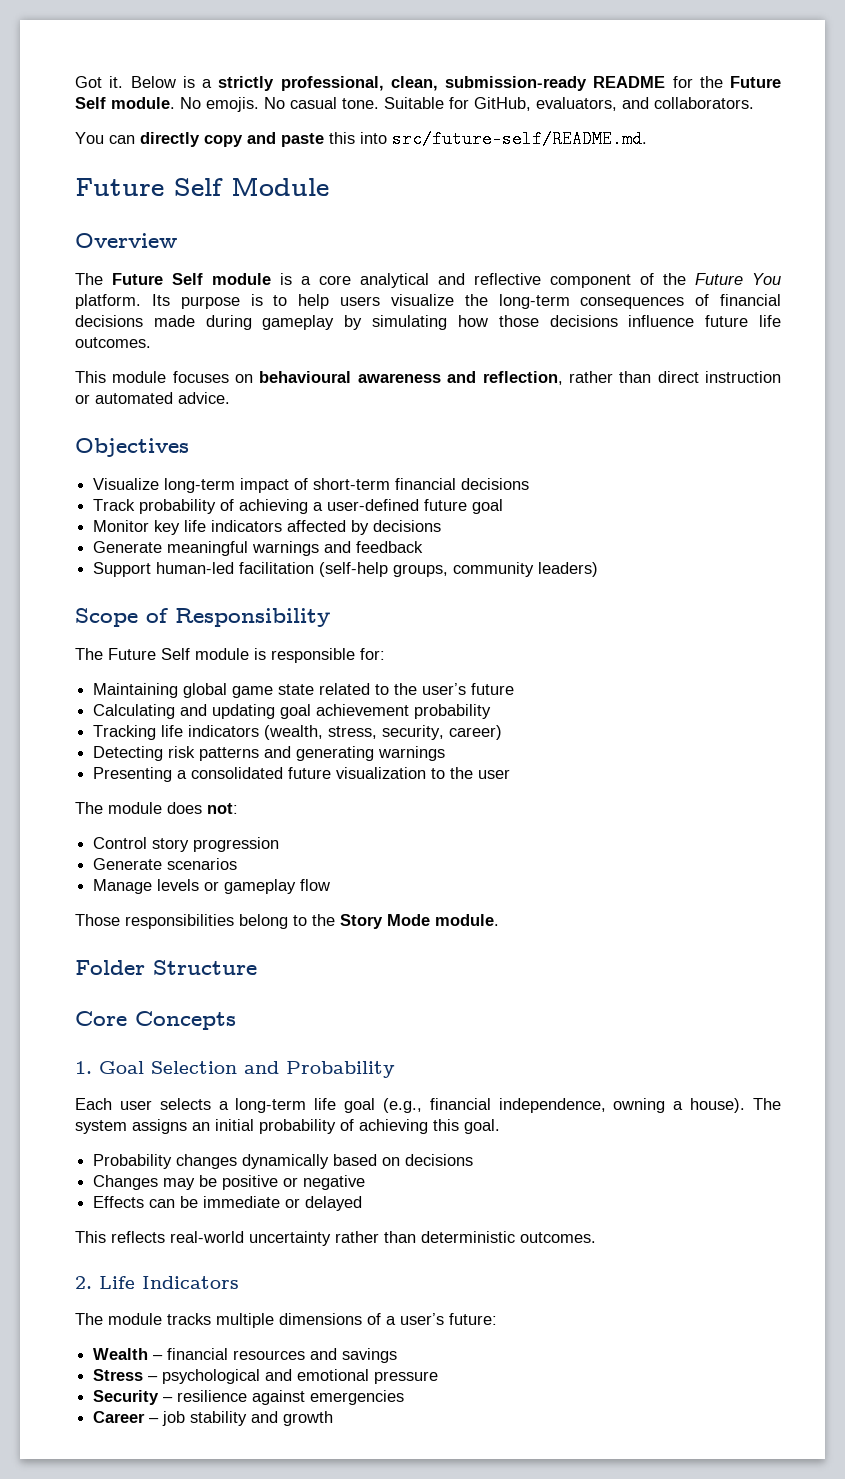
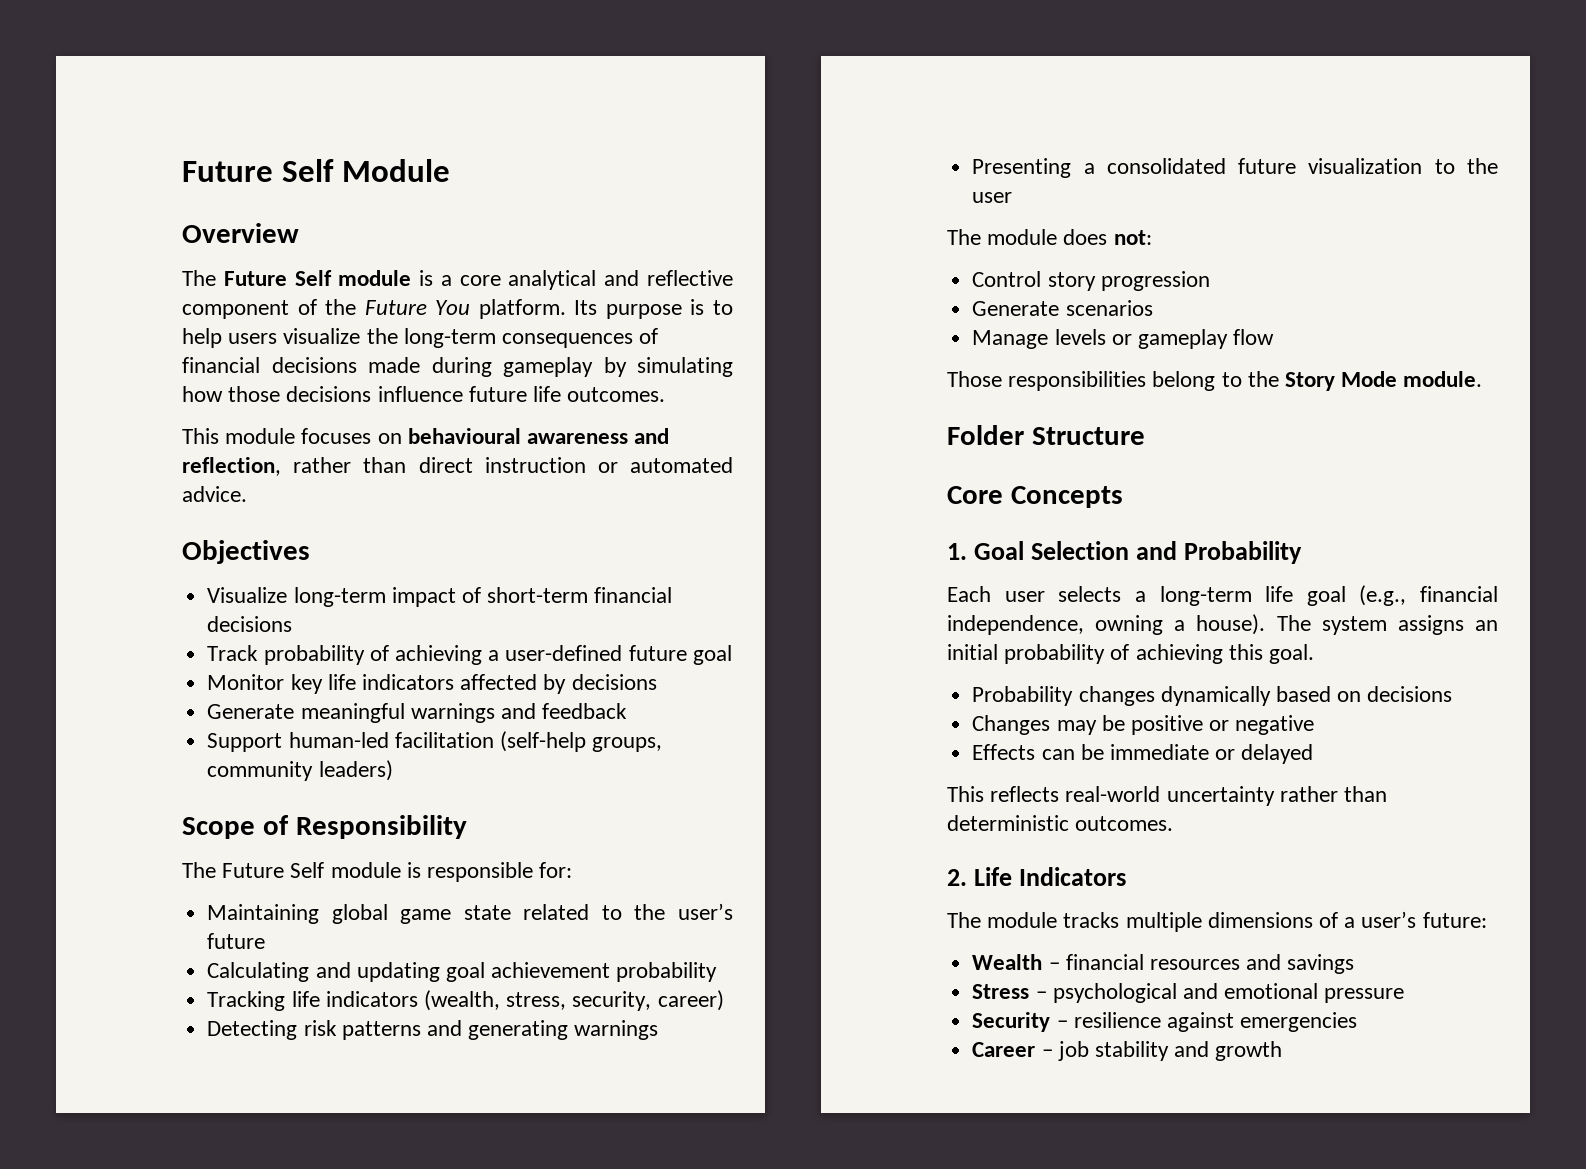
- Got it. Below is a strictly professional, clean, submission-ready README for the Future Self module. No emojis. No casual tone. Suitable for GitHub, evaluators, and collaborators.
- You can directly copy and paste this into src/future-self/README.md.

